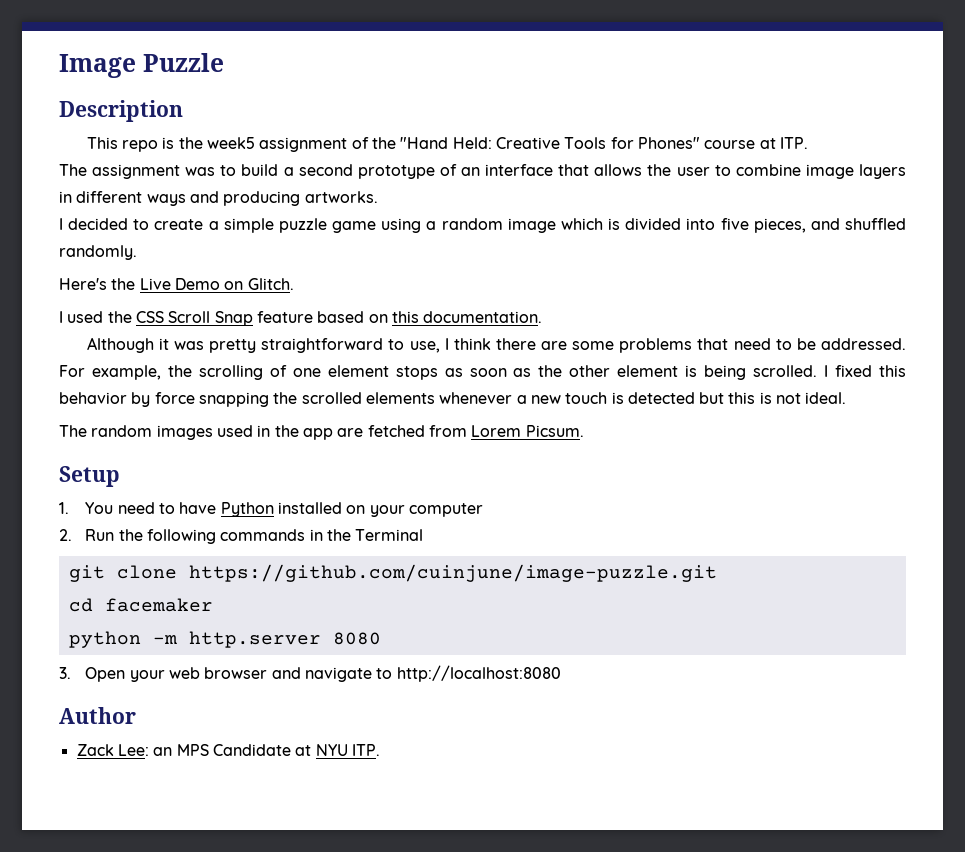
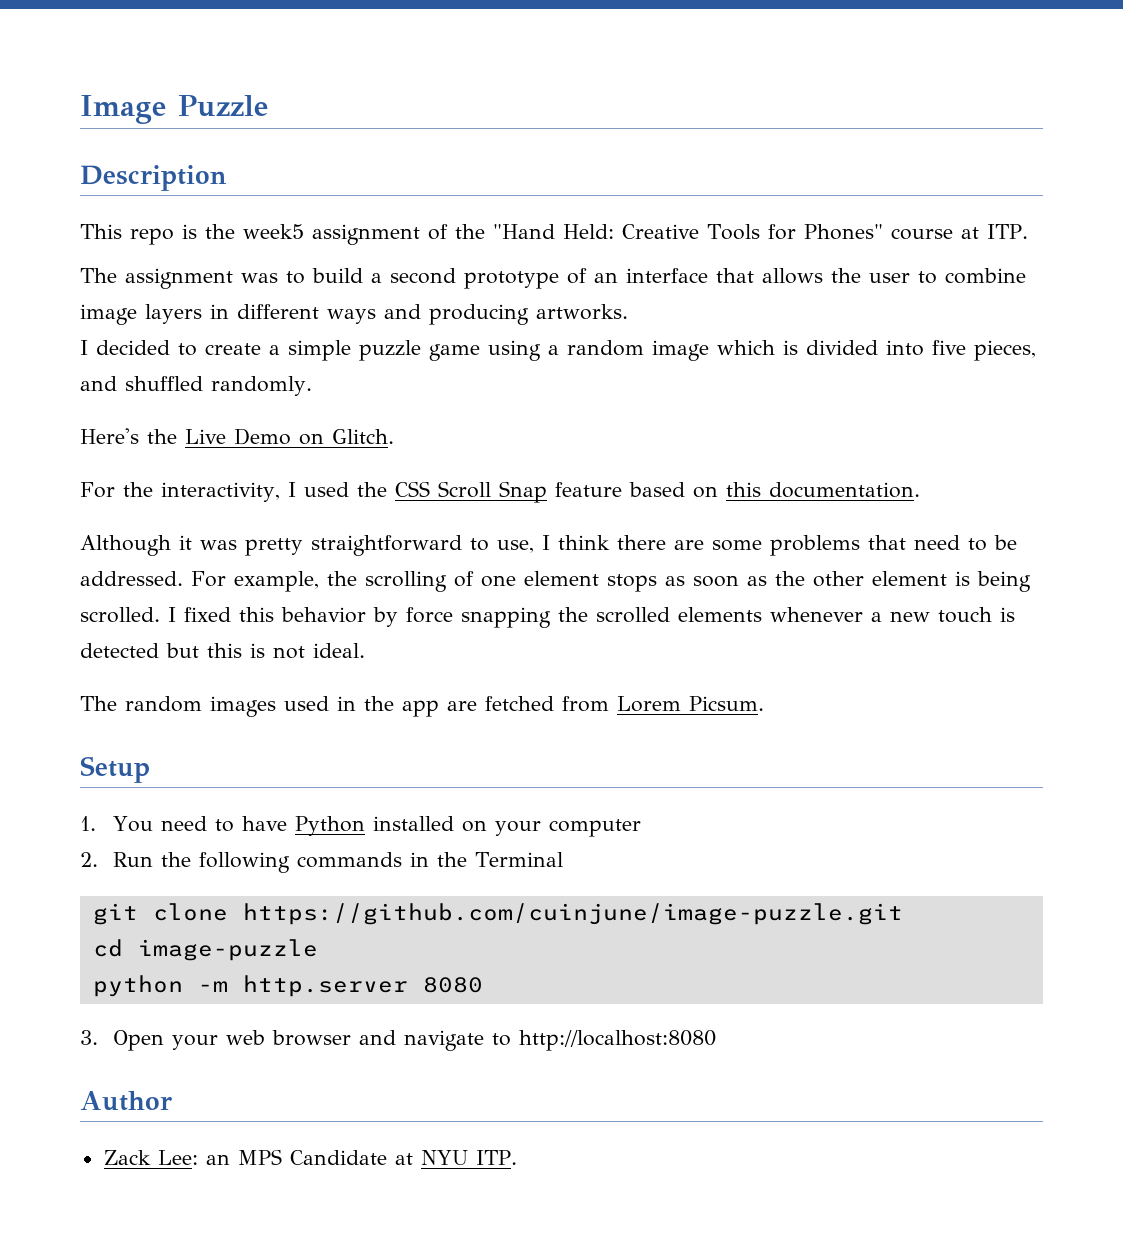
- I used the CSS Scroll Snap feature based on this documentation.
+ For the interactivity, I used the CSS Scroll Snap feature based on this documentation.
- cd facemaker
+ cd image-puzzle

